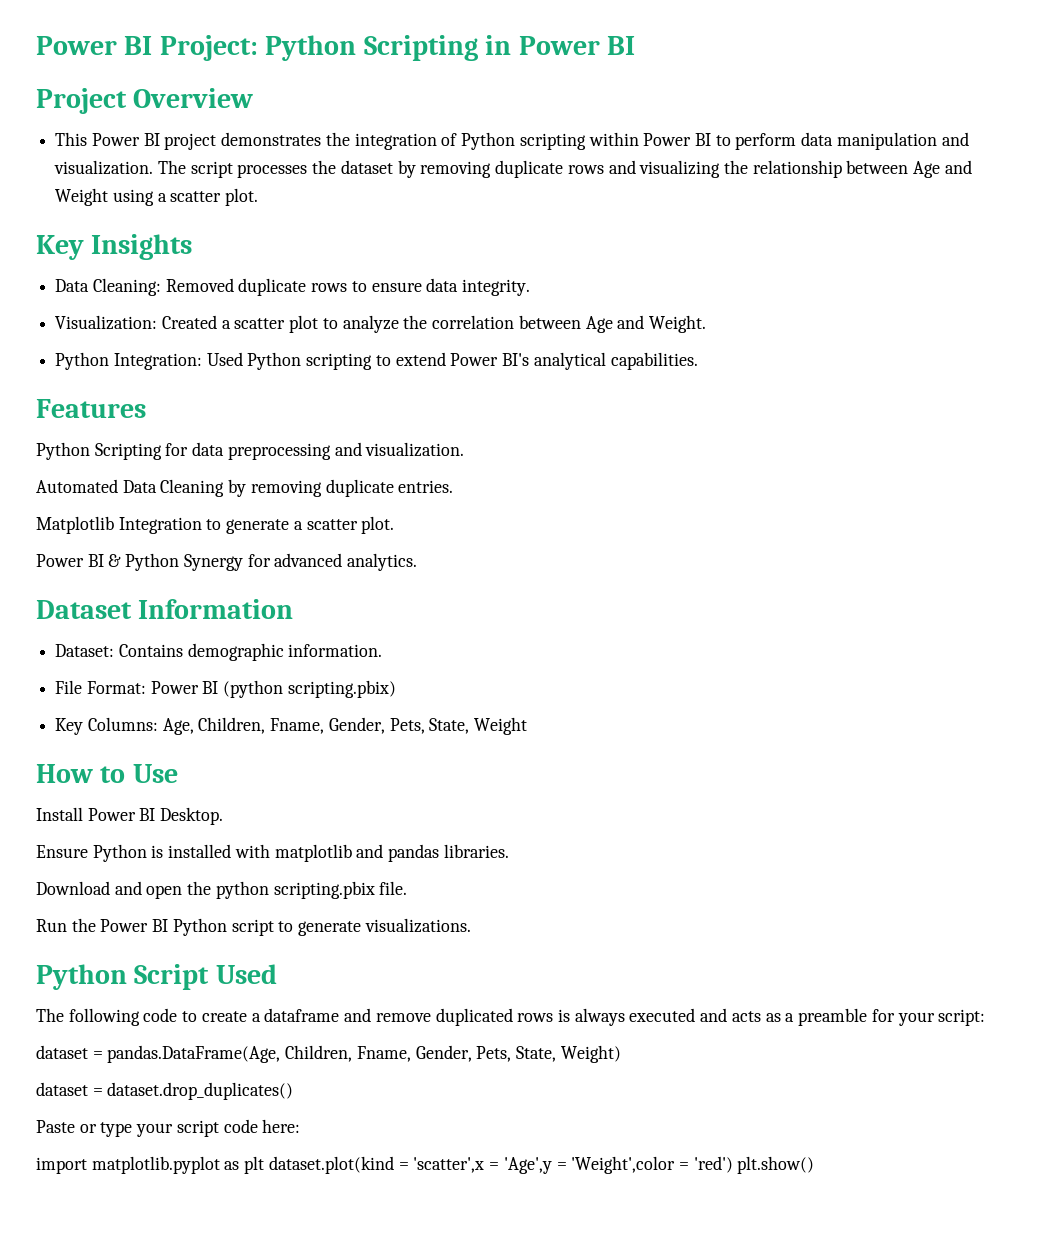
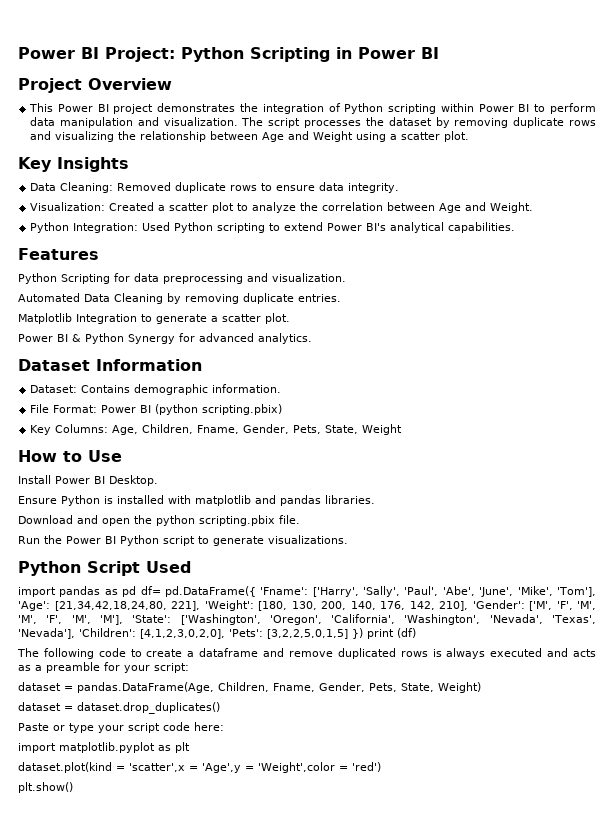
+ import pandas as pd df= pd.DataFrame({ 'Fname': ['Harry', 'Sally', 'Paul', 'Abe', 'June', 'Mike', 'Tom'], 'Age': [21,34,42,18,24,80, 221], 'Weight': [180, 130, 200, 140, 176, 142, 210], 'Gender': ['M', 'F', 'M', 'M', 'F', 'M', 'M'], 'State': ['Washington', 'Oregon', 'California', 'Washington', 'Nevada', 'Texas', 'Nevada'], 'Children': [4,1,2,3,0,2,0], 'Pets': [3,2,2,5,0,1,5] }) print (df)
- import matplotlib.pyplot as plt dataset.plot(kind = 'scatter',x = 'Age',y = 'Weight',color = 'red') plt.show()
+ import matplotlib.pyplot as plt
+ dataset.plot(kind = 'scatter',x = 'Age',y = 'Weight',color = 'red')
+ plt.show()

